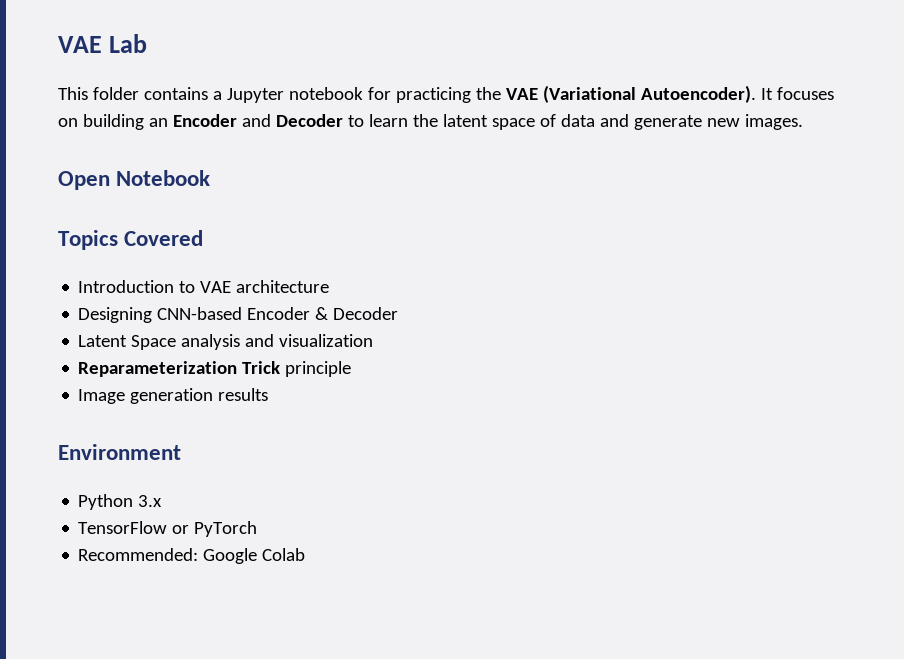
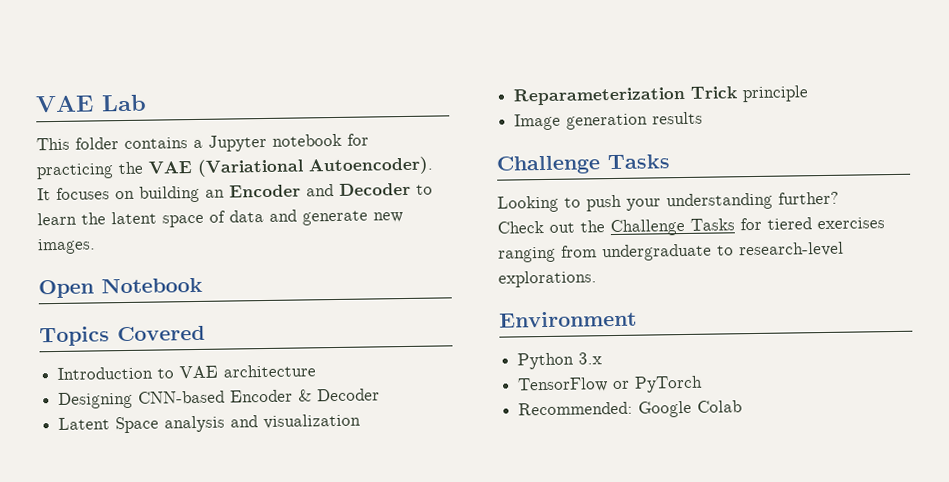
  Image generation results
+ Challenge Tasks
+ Looking to push your understanding further?
+ Check out the Challenge Tasks for tiered exercises ranging from undergraduate to research-level explorations.

